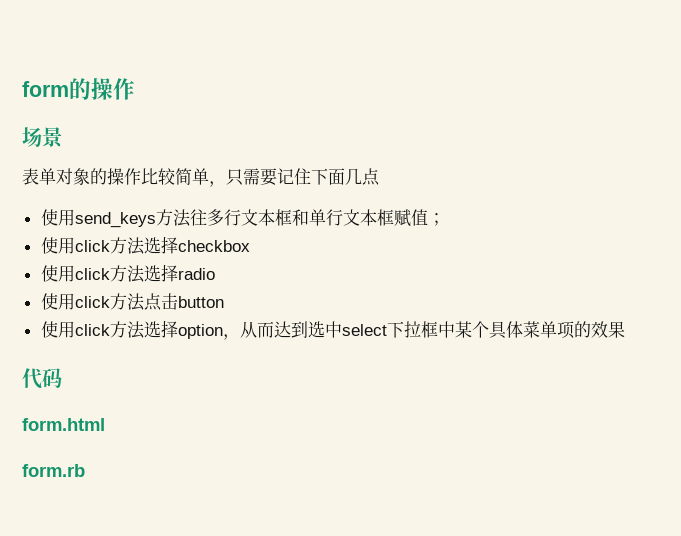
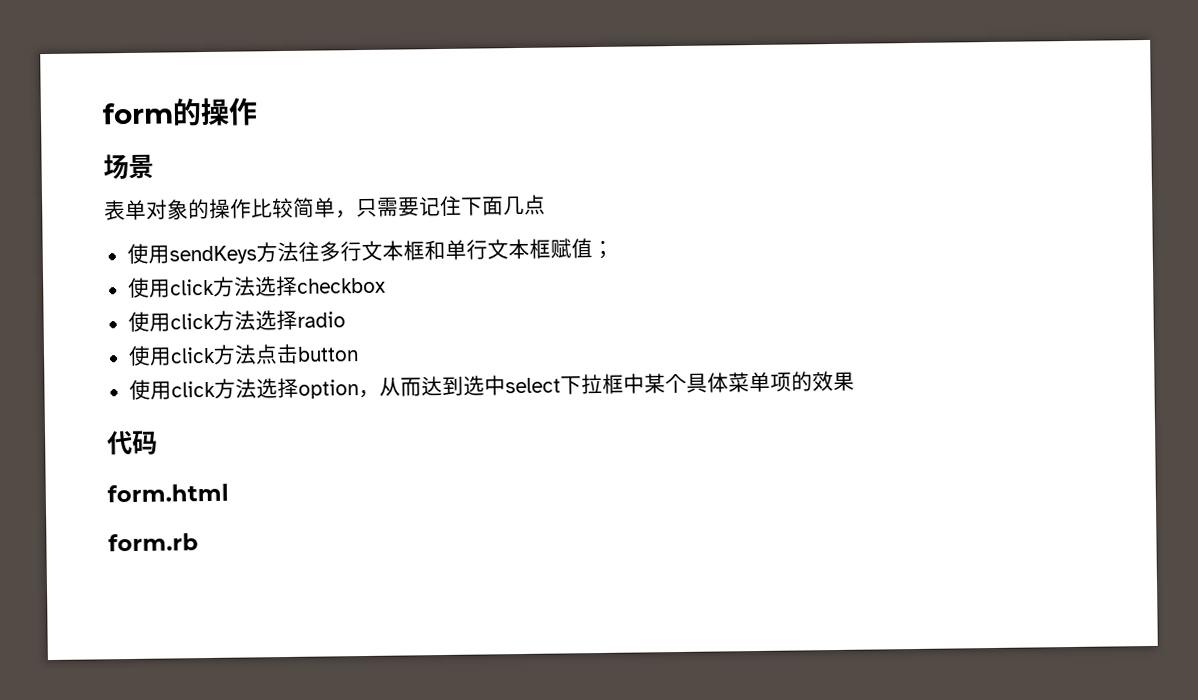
- 使用send_keys方法往多行文本框和单行文本框赋值；
+ 使用sendKeys方法往多行文本框和单行文本框赋值；

